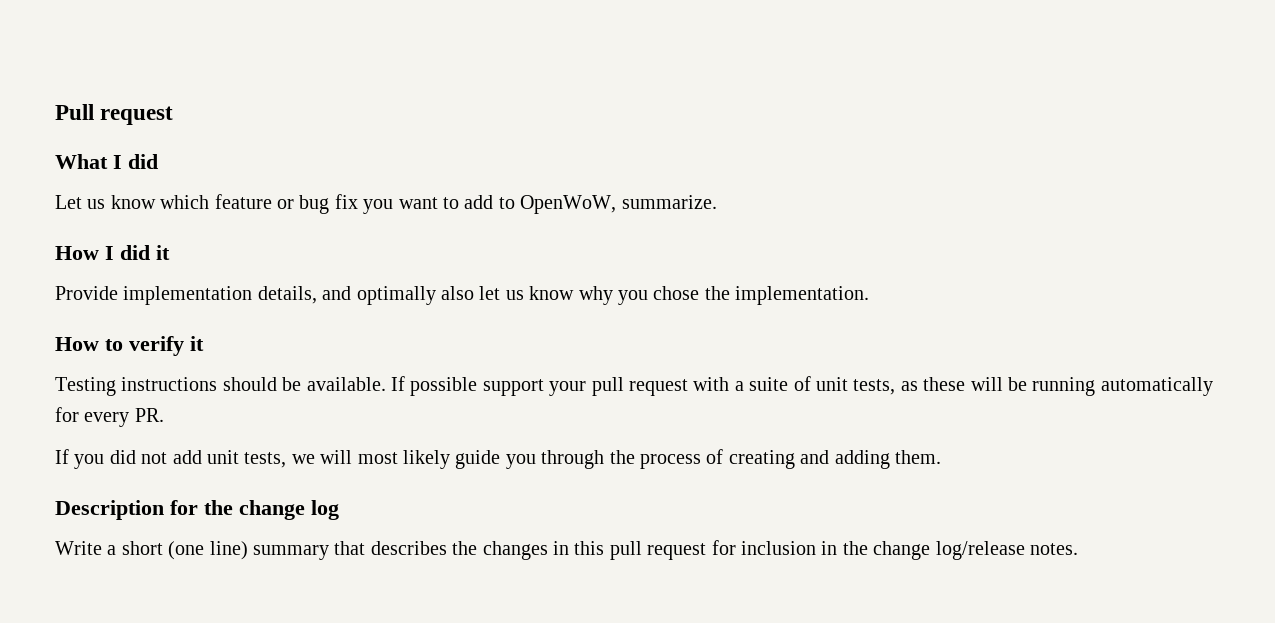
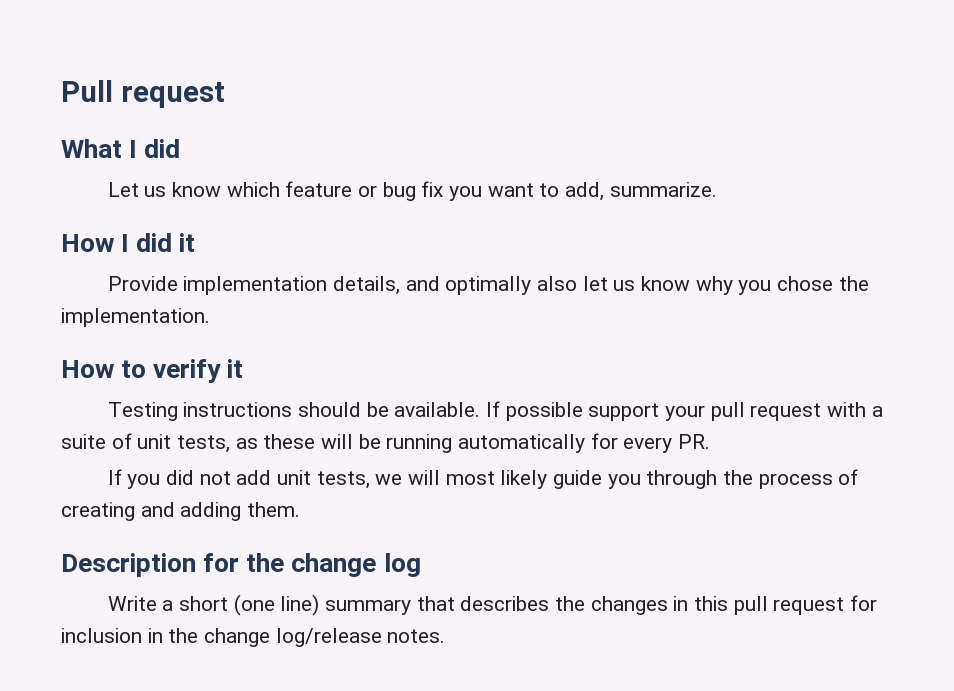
- Let us know which feature or bug fix you want to add to OpenWoW, summarize.
+ Let us know which feature or bug fix you want to add, summarize.

